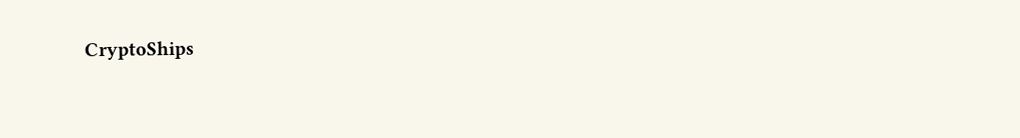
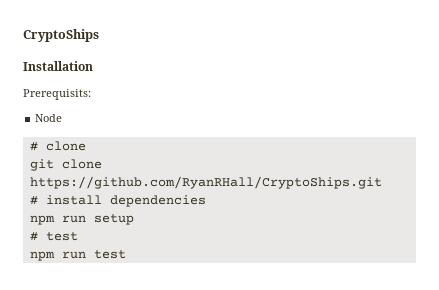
+ Installation
+ Prerequisits:
+ Node
+ # clone
+ git clone https://github.com/RyanRHall/CryptoShips.git
+ # install dependencies
+ npm run setup
+ # test
+ npm run test

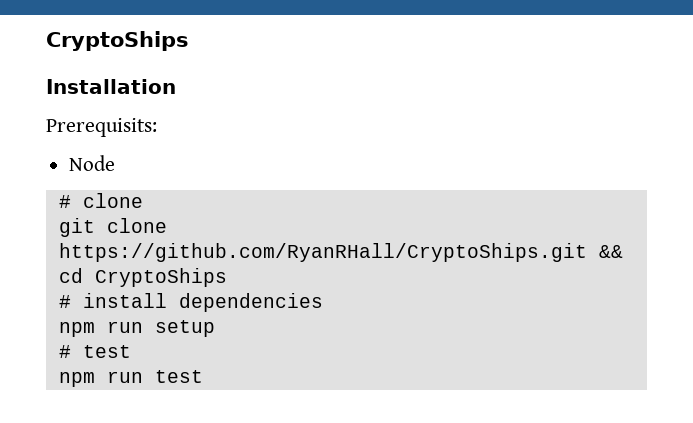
- git clone https://github.com/RyanRHall/CryptoShips.git
+ git clone https://github.com/RyanRHall/CryptoShips.git && cd CryptoShips

